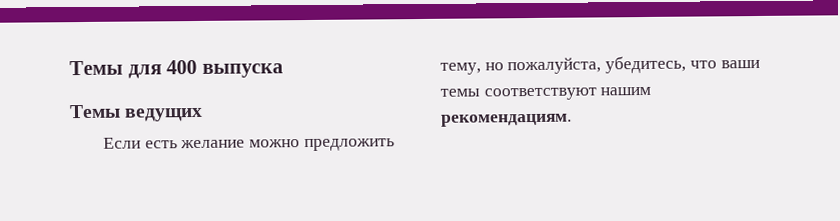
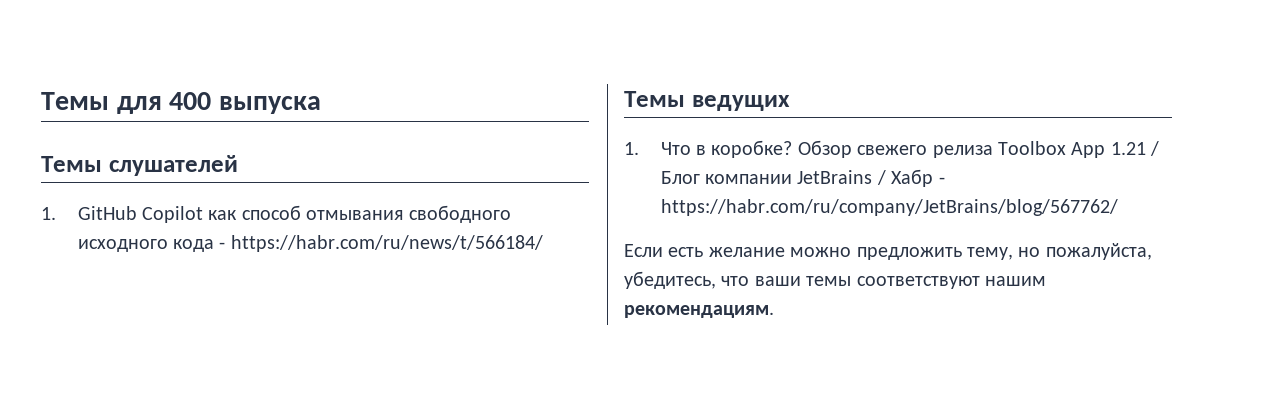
+ Темы слушателей
+ 1. GitHub Copilot как способ отмывания свободного исходного кода - https://habr.com/ru/news/t/566184/
  Темы ведущих
+ 1. Что в коробке? Обзор свежего релиза Toolbox App 1.21 / Блог компании JetBrains / Хабр - https://habr.com/ru/company/JetBrains/blog/567762/

